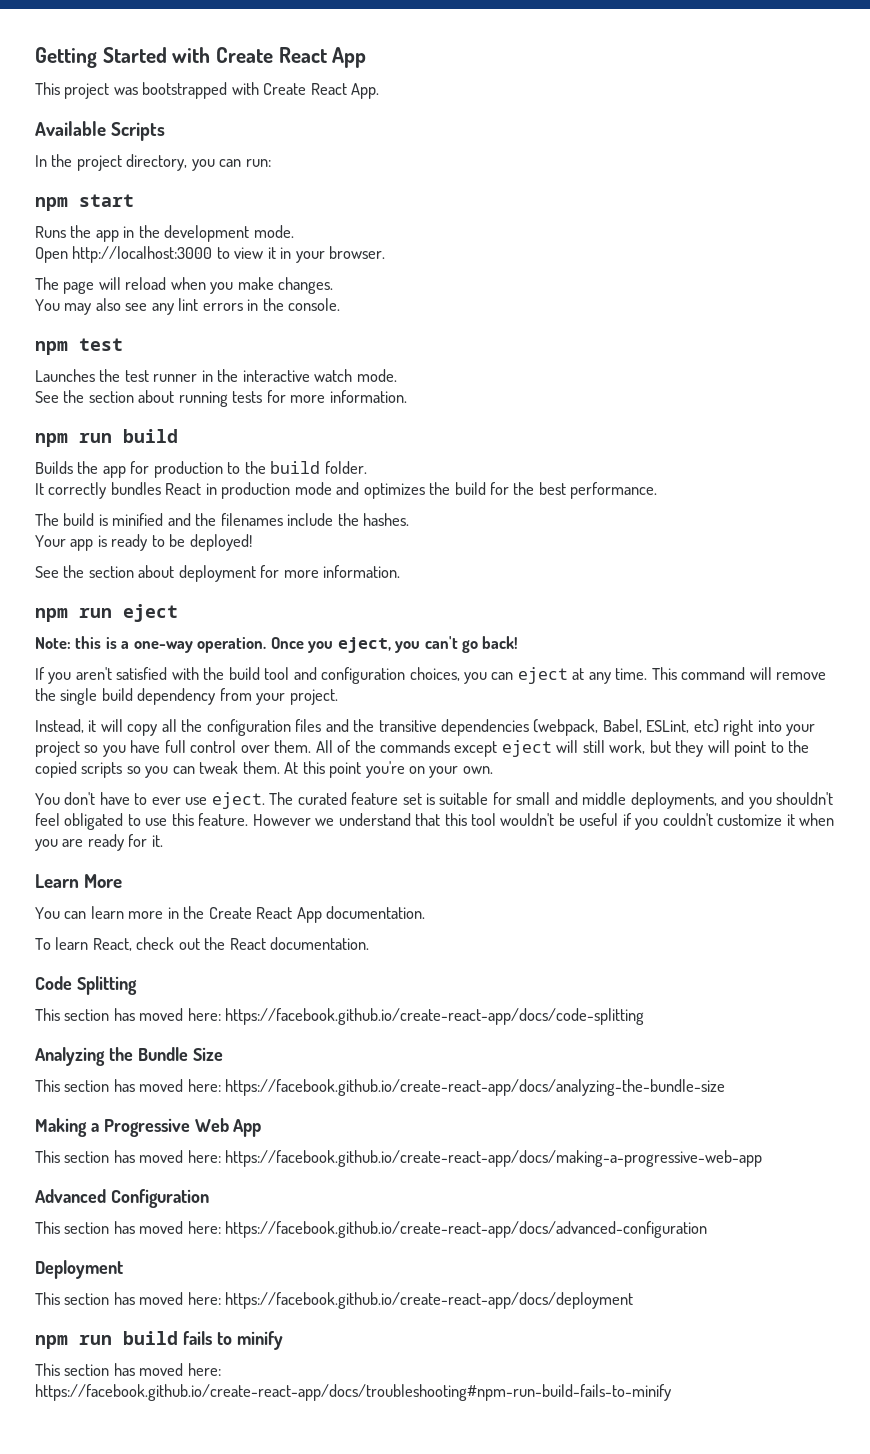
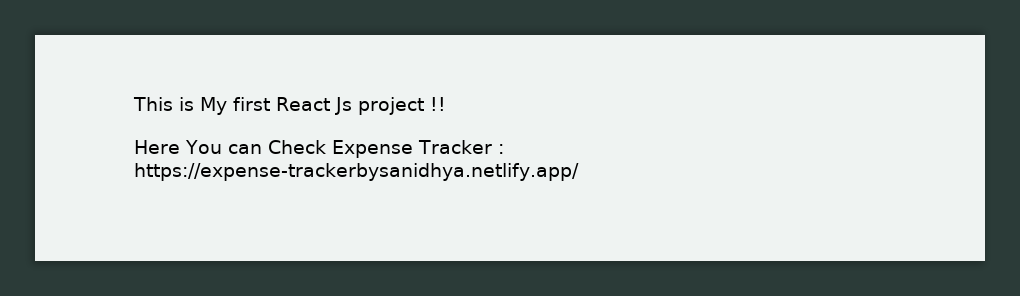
- Getting Started with Create React App
- This project was bootstrapped with Create React App.
- Available Scripts
- In the project directory, you can run:
- npm start
- Runs the app in the development mode.
- Open http://localhost:3000 to view it in your browser.
- The page will reload when you make changes.
- You may also see any lint errors in the console.
- npm test
- Launches the test runner in the interactive watch mode.
- See the section about running tests for more information.
- npm run build
- Builds the app for production to the build folder.
- It correctly bundles React in production mode and optimizes the build for the best performance.
- The build is minified and the filenames include the hashes.
- Your app is ready to be deployed!
- See the section about deployment for more information.
- npm run eject
- Note: this is a one-way operation. Once you eject, you can't go back!
- If you aren't satisfied with the build tool and configuration choices, you can eject at any time. This command will remove the single build dependency from your project.
- Instead, it will copy all the configuration files and the transitive dependencies (webpack, Babel, ESLint, etc) right into your project so you have full control over them. All of the commands except eject will still work, but they will point to the copied scripts so you can tweak them. At this point you're on your own.
- You don't have to ever use eject. The curated feature set is suitable for small and middle deployments, and you shouldn't feel obligated to use this feature. However we understand that this tool wouldn't be useful if you couldn't customize it when you are ready for it.
- Learn More
- You can learn more in the Create React App documentation.
- To learn React, check out the React documentation.
- Code Splitting
- This section has moved here: https://facebook.github.io/create-react-app/docs/code-splitting
- Analyzing the Bundle Size
- This section has moved here: https://facebook.github.io/create-react-app/docs/analyzing-the-bundle-size
- Making a Progressive Web App
- This section has moved here: https://facebook.github.io/create-react-app/docs/making-a-progressive-web-app
- Advanced Configuration
- This section has moved here: https://facebook.github.io/create-react-app/docs/advanced-configuration
- Deployment
- This section has moved here: https://facebook.github.io/create-react-app/docs/deployment
- npm run build fails to minify
- This section has moved here: https://facebook.github.io/create-react-app/docs/troubleshooting#npm-run-build-fails-to-minify
+ This is My first React Js project !!
+ Here You can Check Expense Tracker : https://expense-trackerbysanidhya.netlify.app/

